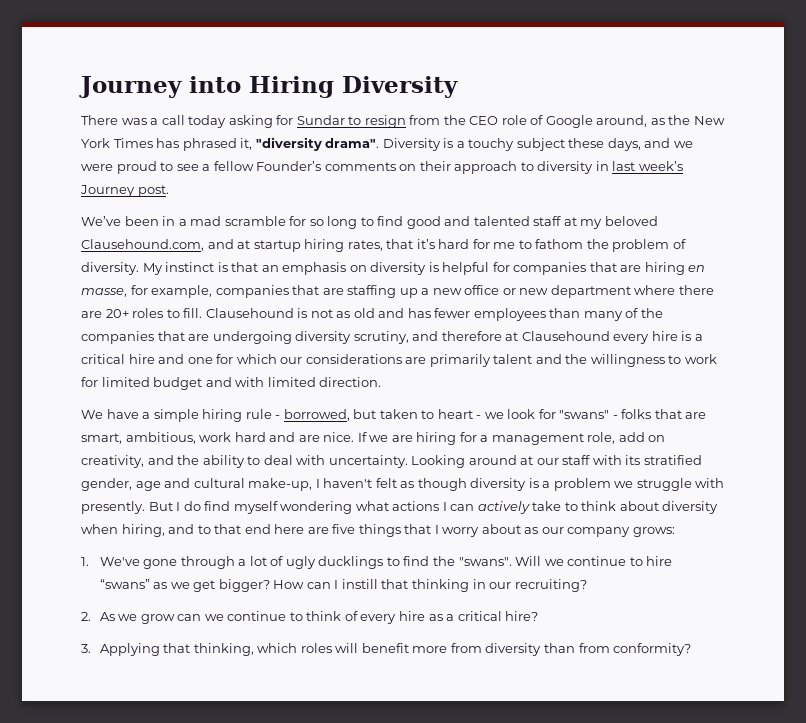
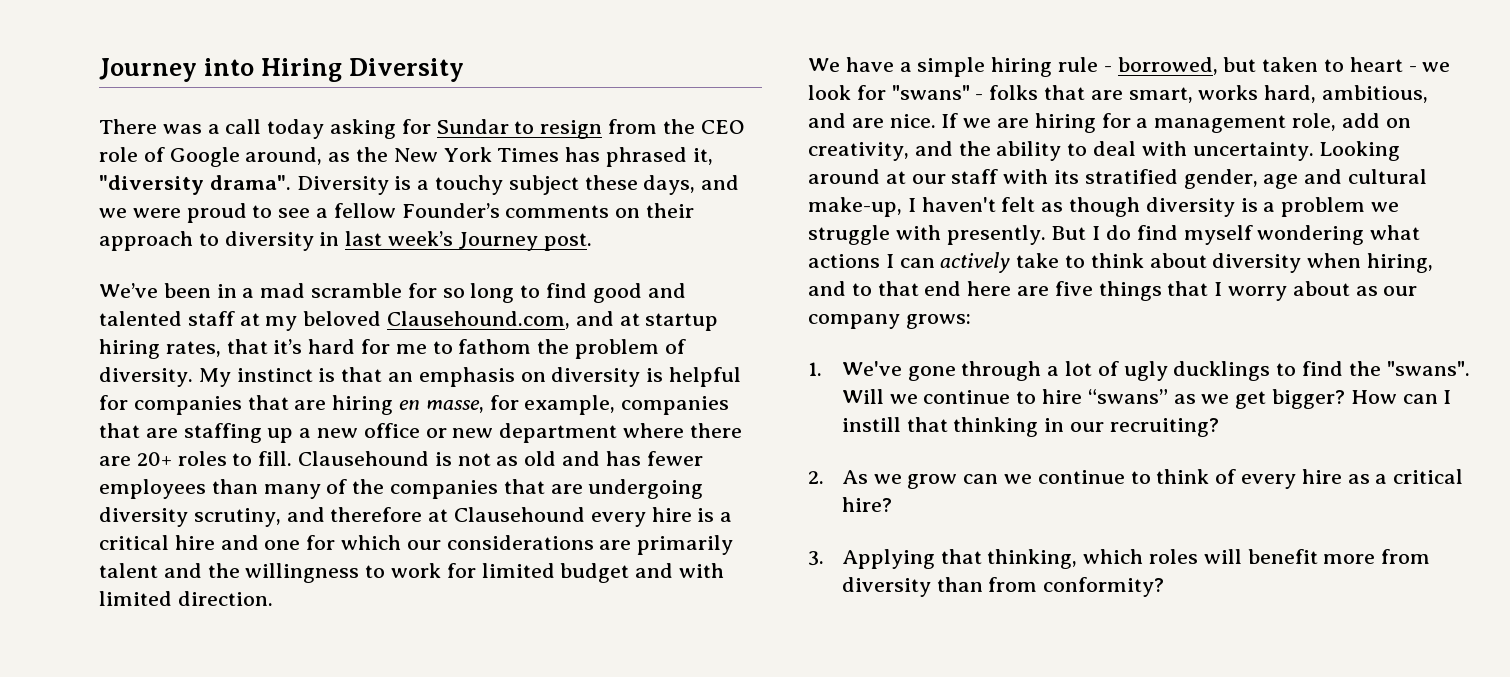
- We have a simple hiring rule - borrowed, but taken to heart - we look for "swans" - folks that are smart, ambitious, work hard and are nice.
+ We have a simple hiring rule - borrowed, but taken to heart - we look for "swans" - folks that are smart, works hard, ambitious, and are nice.

